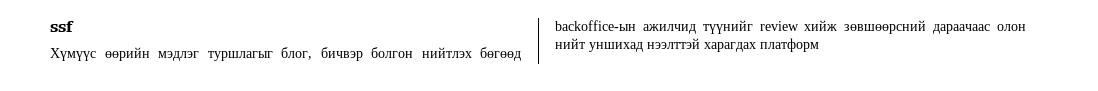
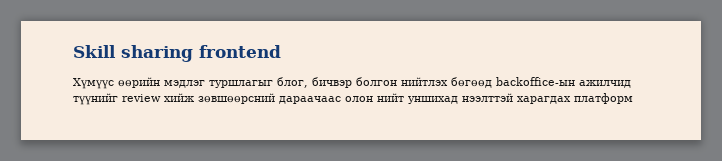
- ssf
+ Skill sharing frontend

